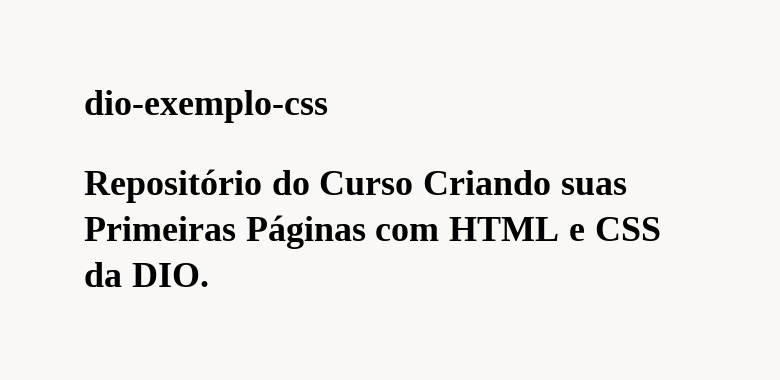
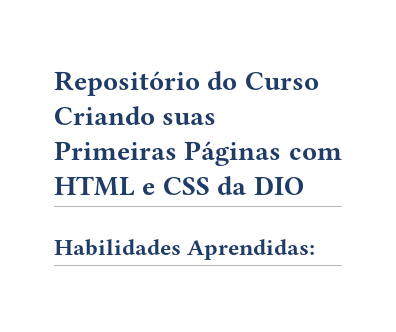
- dio-exemplo-css
- Repositório do Curso Criando suas Primeiras Páginas com HTML e CSS da DIO.
+ Repositório do Curso Criando suas Primeiras Páginas com HTML e CSS da DIO
+ Habilidades Aprendidas:

